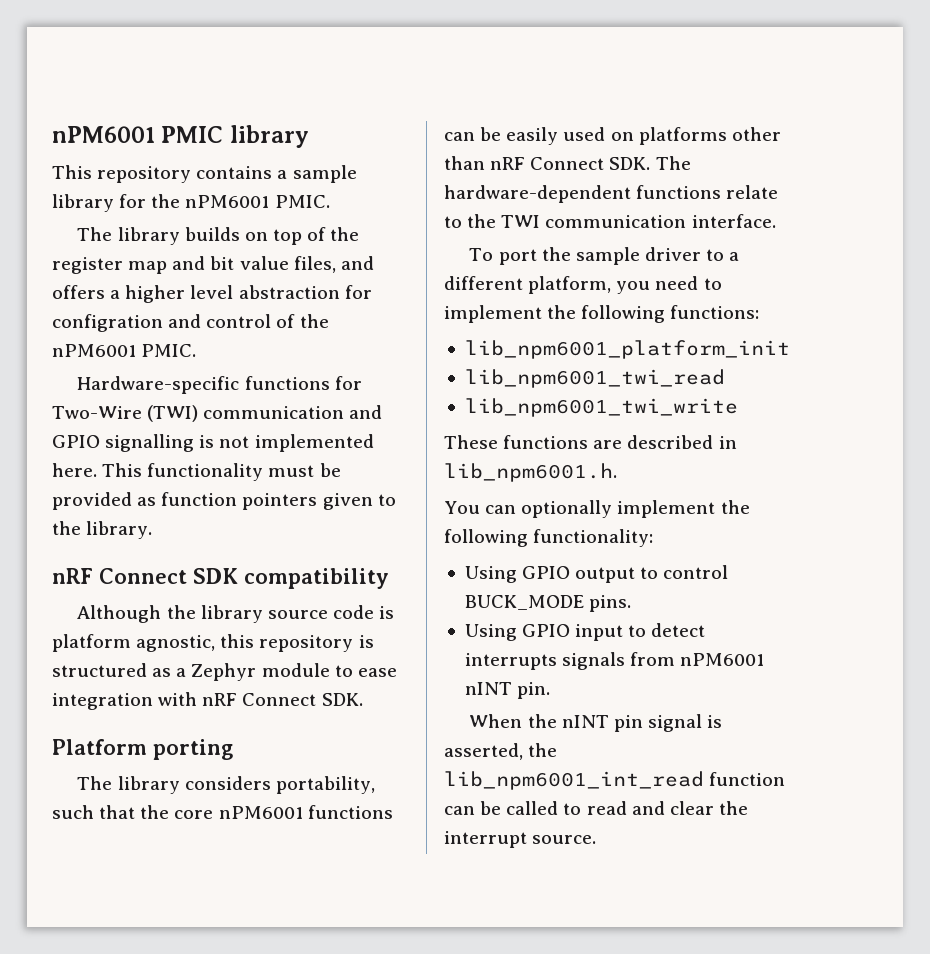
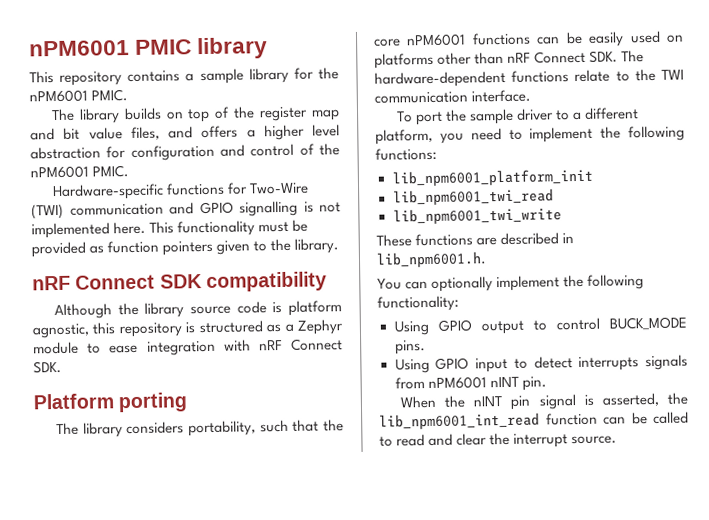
- The library builds on top of the register map and bit value files, and offers a higher level abstraction for configration and control of the nPM6001 PMIC.
+ The library builds on top of the register map and bit value files, and offers a higher level abstraction for configuration and control of the nPM6001 PMIC.

